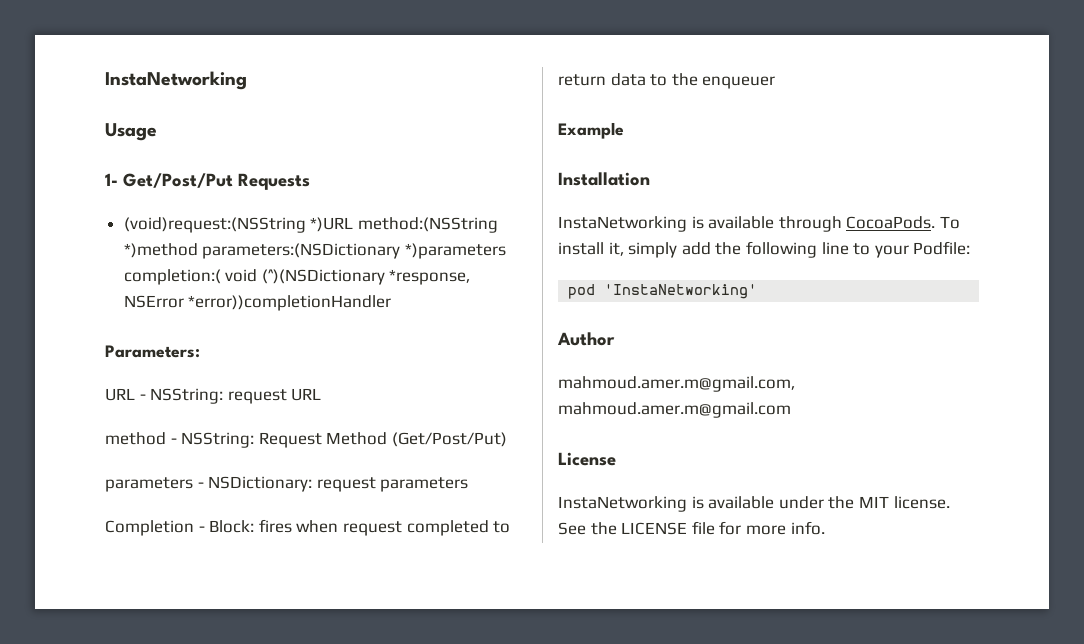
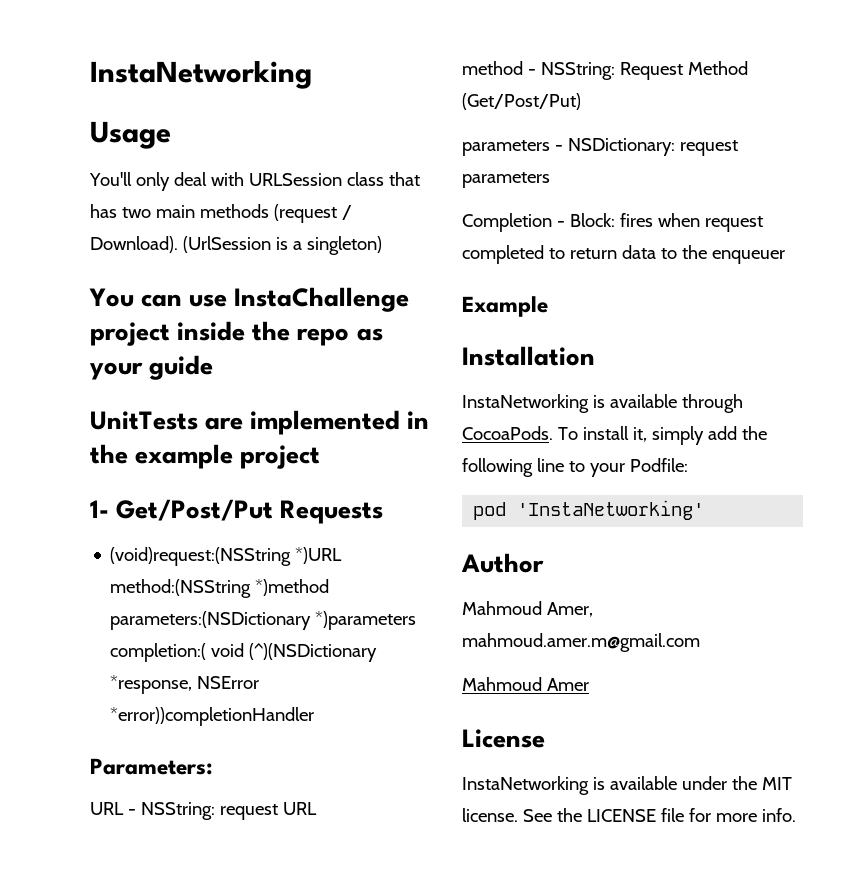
+ You'll only deal with URLSession class that has two main methods (request / Download). (UrlSession is a singleton)
+ You can use InstaChallenge project inside the repo as your guide
+ UnitTests are implemented in the example project
- mahmoud.amer.m@gmail.com, mahmoud.amer.m@gmail.com
+ Mahmoud Amer, mahmoud.amer.m@gmail.com
+ Mahmoud Amer

